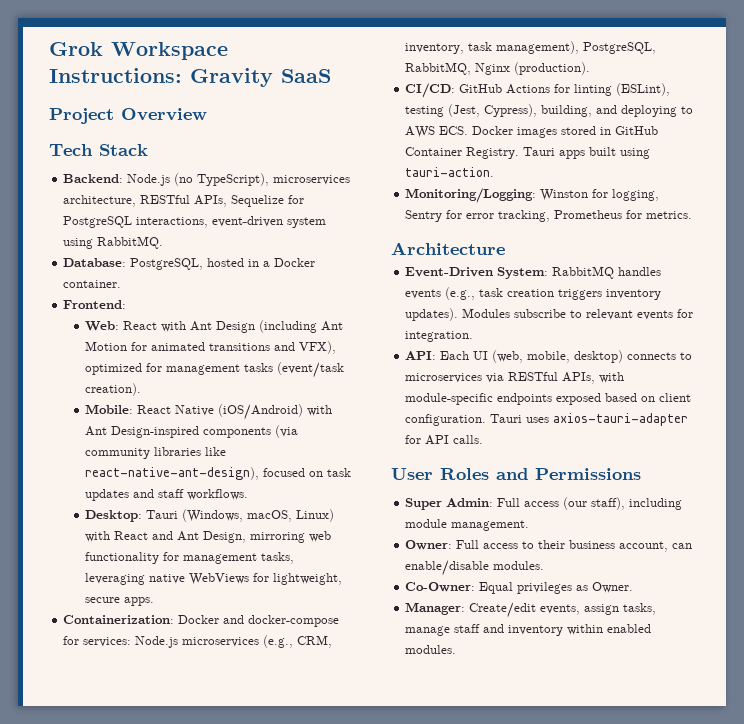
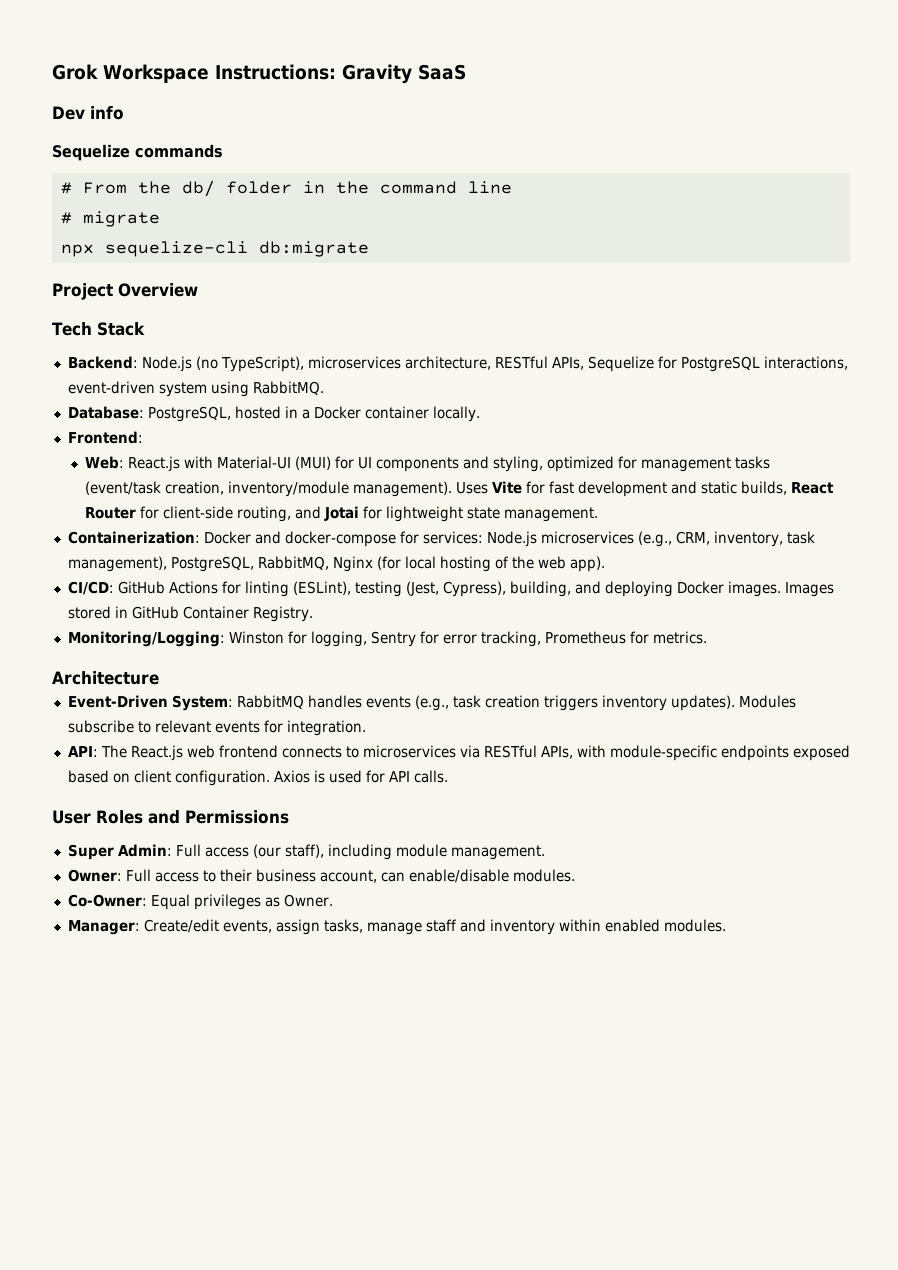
+ Dev info
+ Sequelize commands
+ # From the db/ folder in the command line
+ # migrate
+ npx sequelize-cli db:migrate
- Database: PostgreSQL, hosted in a Docker container.
+ Database: PostgreSQL, hosted in a Docker container locally.
- Web: React with Ant Design (including Ant Motion for animated transitions and VFX), optimized for management tasks (event/task creation).
- Mobile: React Native (iOS/Android) with Ant Design-inspired components (via community libraries like react-native-ant-design), focused on task updates and staff workflows.
- Desktop: Tauri (Windows, macOS, Linux) with React and Ant Design, mirroring web functionality for management tasks, leveraging native WebViews for lightweight, secure apps.
+ Web: React.js with Material-UI (MUI) for UI components and styling, optimized for management tasks (event/task creation, inventory/module management). Uses Vite for fast development and static builds, React Router for client-side routing, and Jotai for lightweight state management.
- Containerization: Docker and docker-compose for services: Node.js microservices (e.g., CRM, inventory, task management), PostgreSQL, RabbitMQ, Nginx (production).
+ Containerization: Docker and docker-compose for services: Node.js microservices (e.g., CRM, inventory, task management), PostgreSQL, RabbitMQ, Nginx (for local hosting of the web app).
- CI/CD: GitHub Actions for linting (ESLint), testing (Jest, Cypress), building, and deploying to AWS ECS. Docker images stored in GitHub Container Registry. Tauri apps built using tauri-action.
+ CI/CD: GitHub Actions for linting (ESLint), testing (Jest, Cypress), building, and deploying Docker images. Images stored in GitHub Container Registry.
- API: Each UI (web, mobile, desktop) connects to microservices via RESTful APIs, with module-specific endpoints exposed based on client configuration.
+ API: The React.js web frontend connects to microservices via RESTful APIs, with module-specific endpoints exposed based on client configuration.
- Tauri uses axios-tauri-adapter for API calls.
+ Axios is used for API calls.

